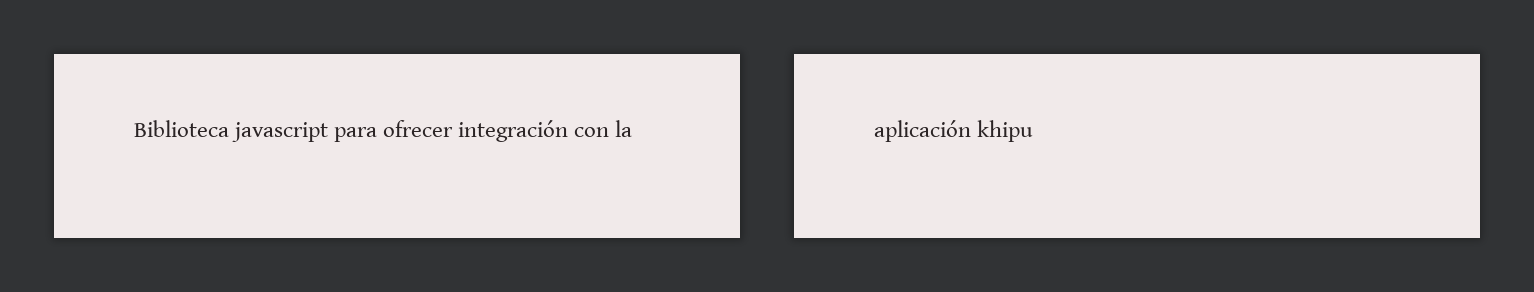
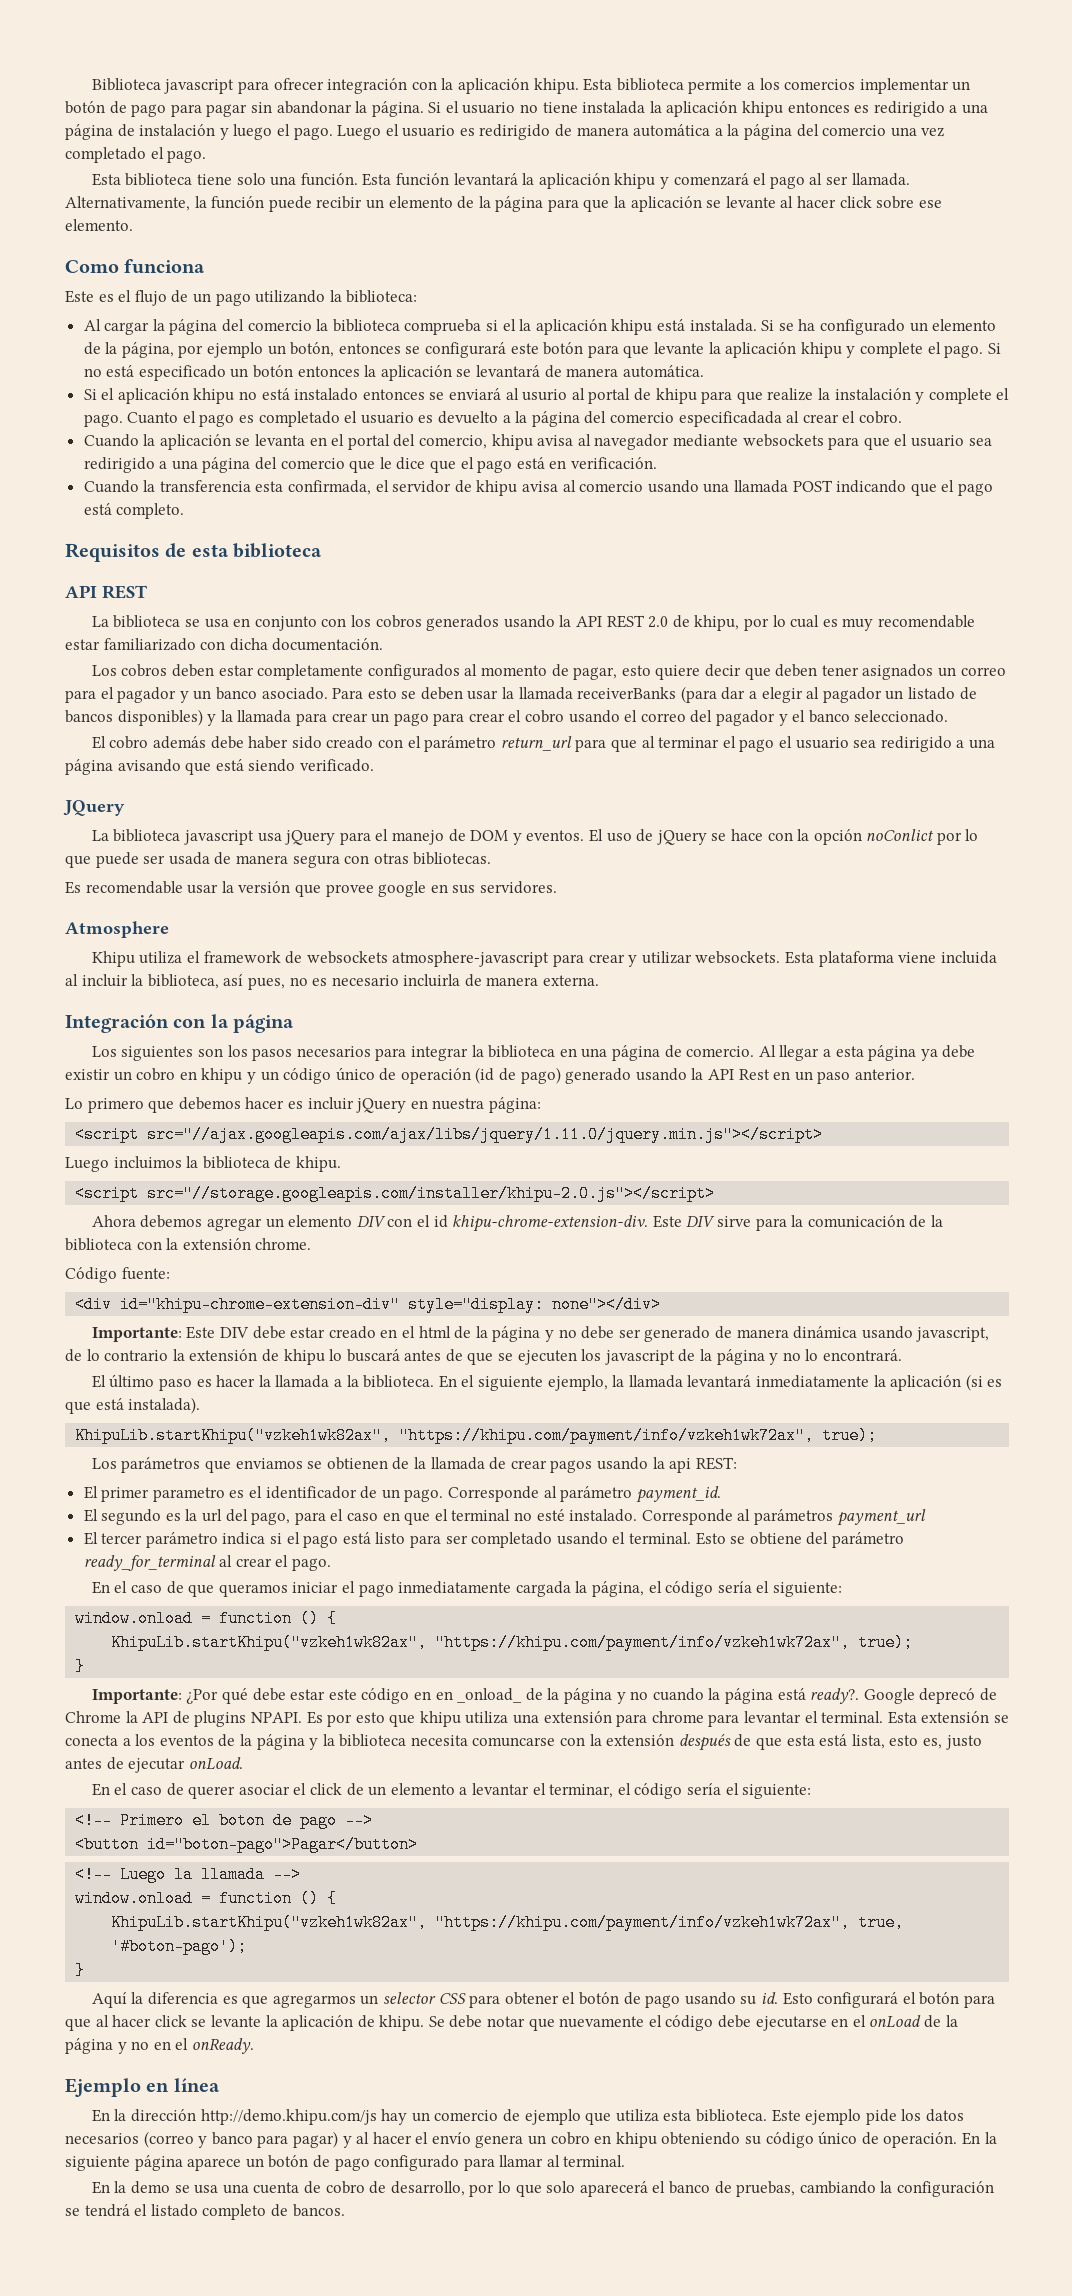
- Biblioteca javascript para ofrecer integración con la aplicación khipu
+ Biblioteca javascript para ofrecer integración con la aplicación khipu. Esta biblioteca permite a los comercios implementar un botón de pago para pagar sin abandonar la página. Si el usuario no tiene instalada la aplicación khipu entonces es redirigido a una página de instalación y luego el pago. Luego el usuario es redirigido de manera automática a la página del comercio una vez completado el pago.
+ Esta biblioteca tiene solo una función. Esta función levantará la aplicación khipu y comenzará el pago al ser llamada. Alternativamente, la función puede recibir un elemento de la página para que la aplicación se levante al hacer click sobre ese elemento.
+ Como funciona
+ Este es el flujo de un pago utilizando la biblioteca:
+ Al cargar la página del comercio la biblioteca comprueba si el la aplicación khipu está instalada. Si se ha configurado un elemento de la página, por ejemplo un botón, entonces se configurará este botón para que levante la aplicación khipu y complete el pago. Si no está especificado un botón entonces la aplicación se levantará de manera automática.
+ Si el aplicación khipu no está instalado entonces se enviará al usurio al portal de khipu para que realize la instalación y complete el pago. Cuanto el pago es completado el usuario es devuelto a la página del comercio especificadada al crear el cobro.
+ Cuando la aplicación se levanta en el portal del comercio, khipu avisa al navegador mediante websockets para que el usuario sea redirigido a una página del comercio que le dice que el pago está en verificación.
+ Cuando la transferencia esta confirmada, el servidor de khipu avisa al comercio usando una llamada POST indicando que el pago está completo.
+ Requisitos de esta biblioteca
+ API REST
+ La biblioteca se usa en conjunto con los cobros generados usando la API REST 2.0 de khipu, por lo cual es muy recomendable estar familiarizado con dicha documentación.
+ Los cobros deben estar completamente configurados al momento de pagar, esto quiere decir que deben tener asignados un correo para el pagador y un banco asociado. Para esto se deben usar la llamada receiverBanks (para dar a elegir al pagador un listado de bancos disponibles) y la llamada para crear un pago para crear el cobro usando el correo del pagador y el banco seleccionado.
+ El cobro además debe haber sido creado con el parámetro return_url para que al terminar el pago el usuario sea redirigido a una página avisando que está siendo verificado.
+ JQuery
+ La biblioteca javascript usa jQuery para el manejo de DOM y eventos. El uso de jQuery se hace con la opción noConlict por lo que puede ser usada de manera segura con otras bibliotecas.
+ Es recomendable usar la versión que provee google en sus servidores.
+ Atmosphere
+ Khipu utiliza el framework de websockets atmosphere-javascript para crear y utilizar websockets. Esta plataforma viene incluida al incluir la biblioteca, así pues, no es necesario incluirla de manera externa.
+ Integración con la página
+ Los siguientes son los pasos necesarios para integrar la biblioteca en una página de comercio. Al llegar a esta página ya debe existir un cobro en khipu y un código único de operación (id de pago) generado usando la API Rest en un paso anterior.
+ Lo primero que debemos hacer es incluir jQuery en nuestra página:
+ <script src="//ajax.googleapis.com/ajax/libs/jquery/1.11.0/jquery.min.js"></script>
+ Luego incluimos la biblioteca de khipu.
+ <script src="//storage.googleapis.com/installer/khipu-2.0.js"></script>
+ Ahora debemos agregar un elemento DIV con el id khipu-chrome-extension-div. Este DIV sirve para la comunicación de la biblioteca con la extensión chrome.
+ Código fuente:
+ <div id="khipu-chrome-extension-div" style="display: none"></div>
+ Importante: Este DIV debe estar creado en el html de la página y no debe ser generado de manera dinámica usando javascript, de lo contrario la extensión de khipu lo buscará antes de que se ejecuten los javascript de la página y no lo encontrará.
+ El último paso es hacer la llamada a la biblioteca. En el siguiente ejemplo, la llamada levantará inmediatamente la aplicación (si es que está instalada).
+ KhipuLib.startKhipu("vzkeh1wk82ax", "https://khipu.com/payment/info/vzkeh1wk72ax", true);
+ Los parámetros que enviamos se obtienen de la llamada de crear pagos usando la api REST:
+ El primer parametro es el identificador de un pago. Corresponde al parámetro payment_id.
+ El segundo es la url del pago, para el caso en que el terminal no esté instalado. Corresponde al parámetros payment_url
+ El tercer parámetro indica si el pago está listo para ser completado usando el terminal. Esto se obtiene del parámetro ready_for_terminal al crear el pago.
+ En el caso de que queramos iniciar el pago inmediatamente cargada la página, el código sería el siguiente:
+ window.onload = function () {
+ KhipuLib.startKhipu("vzkeh1wk82ax", "https://khipu.com/payment/info/vzkeh1wk72ax", true);
+ }
+ Importante: ¿Por qué debe estar este código en en _onload_ de la página y no cuando la página está ready?. Google deprecó de Chrome la API de plugins NPAPI. Es por esto que khipu utiliza una extensión para chrome para levantar el terminal. Esta extensión se conecta a los eventos de la página y la biblioteca necesita comuncarse con la extensión después de que esta está lista, esto es, justo antes de ejecutar onLoad.
+ En el caso de querer asociar el click de un elemento a levantar el terminar, el código sería el siguiente:
+ <!-- Primero el boton de pago -->
+ <button id="boton-pago">Pagar</button>
+ <!-- Luego la llamada -->
+ window.onload = function () {
+ KhipuLib.startKhipu("vzkeh1wk82ax", "https://khipu.com/payment/info/vzkeh1wk72ax", true, '#boton-pago');
+ }
+ Aquí la diferencia es que agregarmos un selector CSS para obtener el botón de pago usando su id. Esto configurará el botón para que al hacer click se levante la aplicación de khipu. Se debe notar que nuevamente el código debe ejecutarse en el onLoad de la página y no en el onReady.
+ Ejemplo en línea
+ En la dirección http://demo.khipu.com/js hay un comercio de ejemplo que utiliza esta biblioteca. Este ejemplo pide los datos necesarios (correo y banco para pagar) y al hacer el envío genera un cobro en khipu obteniendo su código único de operación. En la siguiente página aparece un botón de pago configurado para llamar al terminal.
+ En la demo se usa una cuenta de cobro de desarrollo, por lo que solo aparecerá el banco de pruebas, cambiando la configuración se tendrá el listado completo de bancos.

